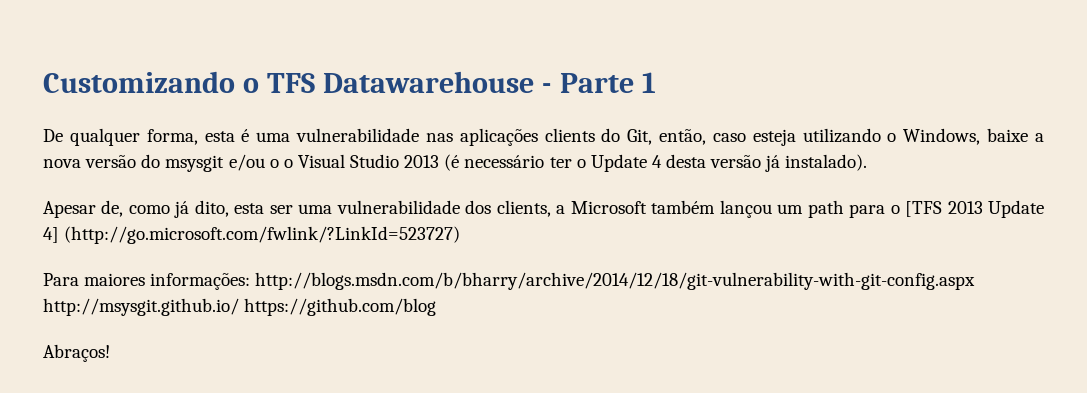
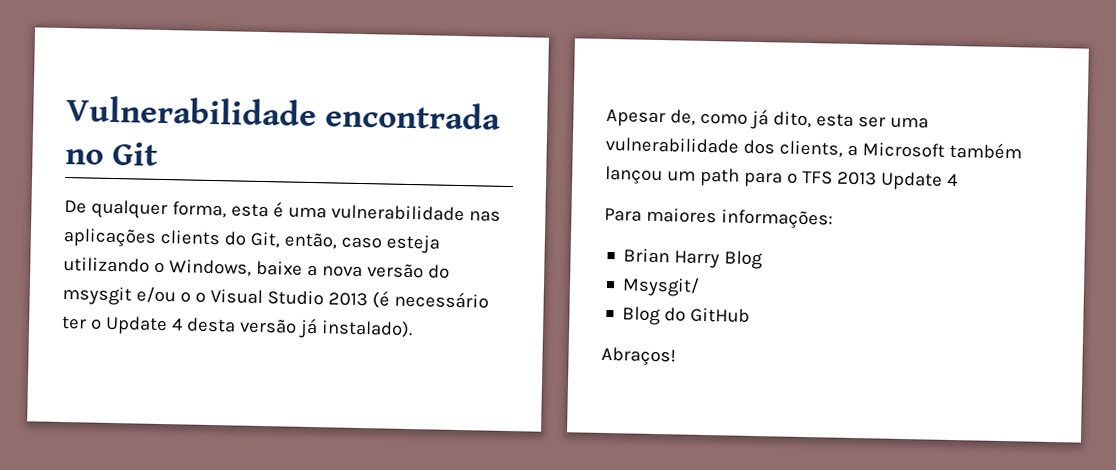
- Customizando o TFS Datawarehouse - Parte 1
+ Vulnerabilidade encontrada no Git
- Apesar de, como já dito, esta ser uma vulnerabilidade dos clients, a Microsoft também lançou um path para o [TFS 2013 Update 4] (http://go.microsoft.com/fwlink/?LinkId=523727)
+ Apesar de, como já dito, esta ser uma vulnerabilidade dos clients, a Microsoft também lançou um path para o TFS 2013 Update 4
- Para maiores informações: http://blogs.msdn.com/b/bharry/archive/2014/12/18/git-vulnerability-with-git-config.aspx http://msysgit.github.io/ https://github.com/blog
+ Para maiores informações:
+ Brian Harry Blog
+ Msysgit/
+ Blog do GitHub

